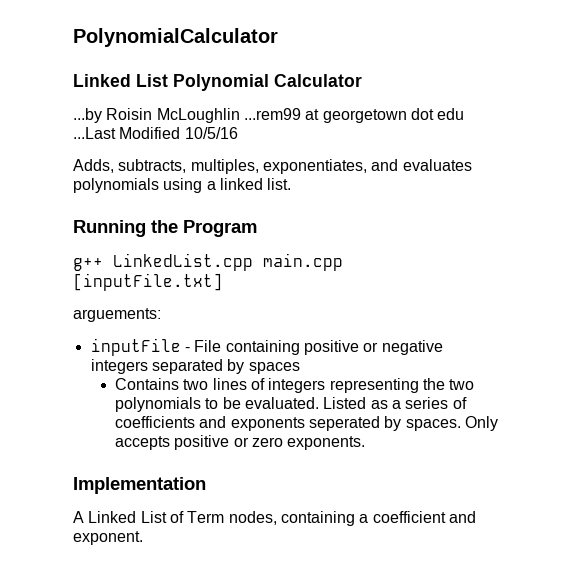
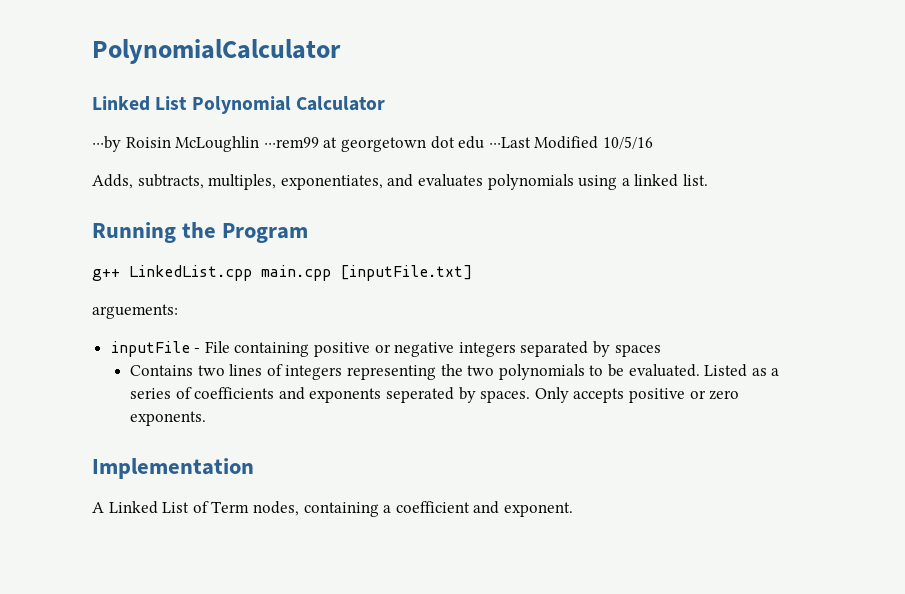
- ...by Roisin McLoughlin ...rem99 at georgetown dot edu ...Last Modified 10/5/16
+ ⋅⋅⋅by Roisin McLoughlin ⋅⋅⋅rem99 at georgetown dot edu ⋅⋅⋅Last Modified 10/5/16

